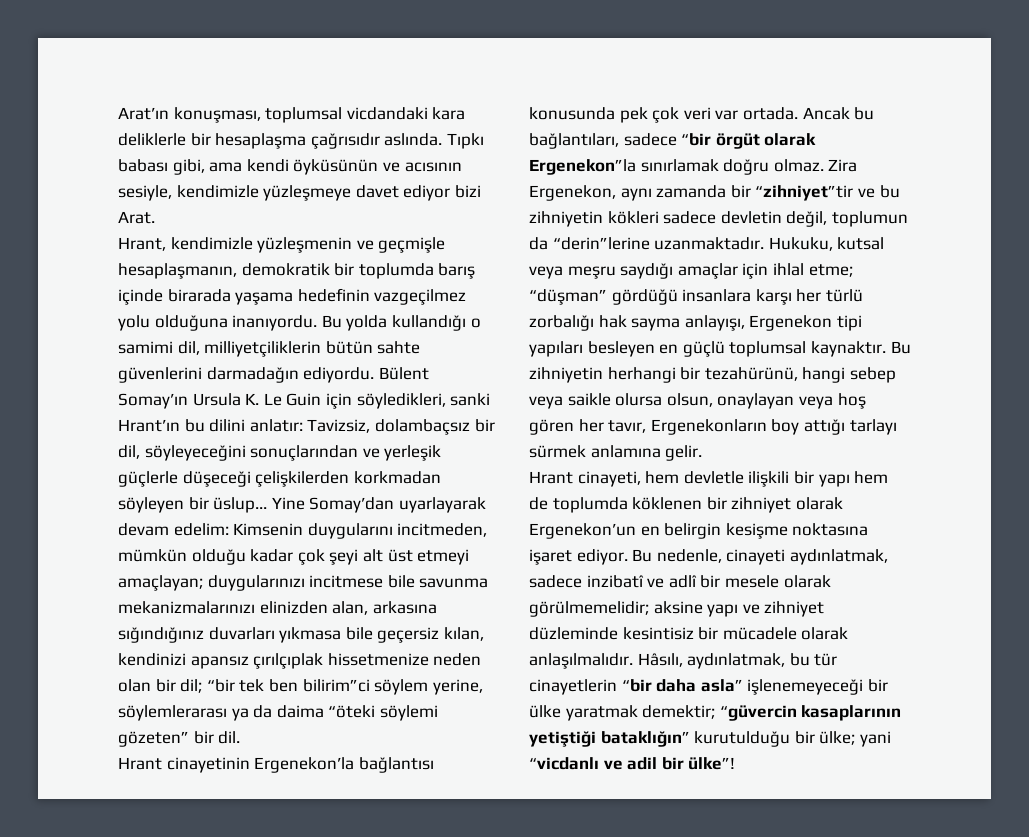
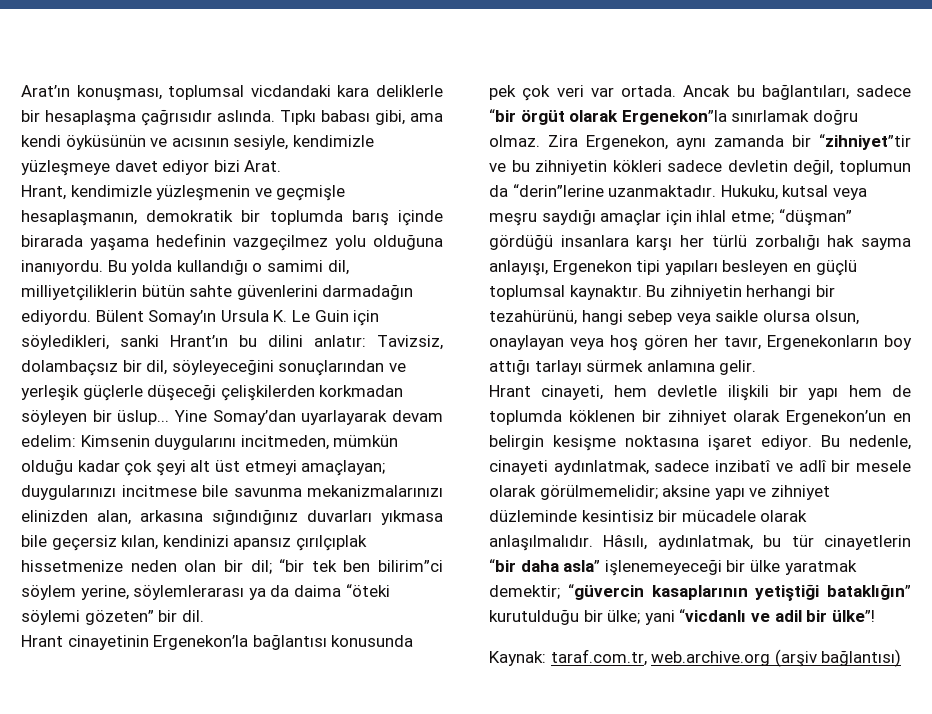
+ Kaynak: taraf.com.tr, web.archive.org (arşiv bağlantısı)

